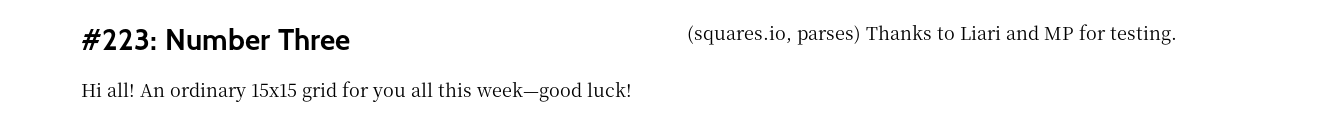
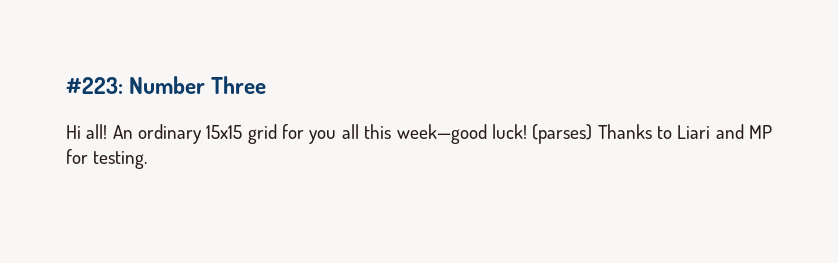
- (squares.io, parses) Thanks to Liari and MP for testing.
+ (parses) Thanks to Liari and MP for testing.

